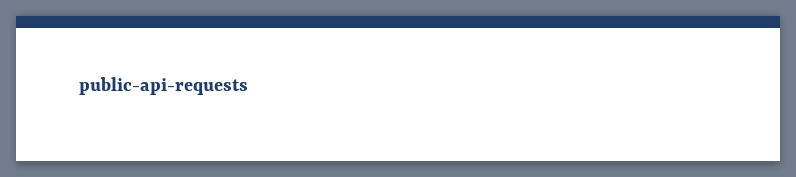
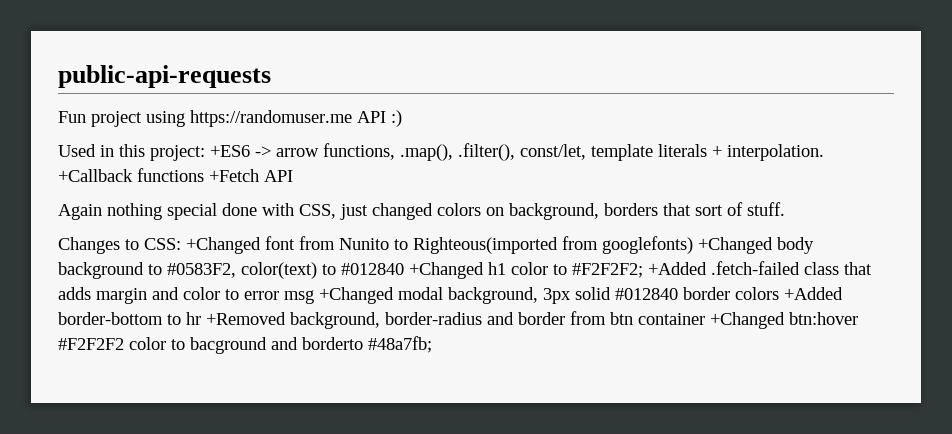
+ Fun project using https://randomuser.me API :)
+ Used in this project: +ES6 -> arrow functions, .map(), .filter(), const/let, template literals + interpolation. +Callback functions +Fetch API
+ Again nothing special done with CSS, just changed colors on background, borders that sort of stuff.
+ Changes to CSS: +Changed font from Nunito to Righteous(imported from googlefonts) +Changed body background to #0583F2, color(text) to #012840 +Changed h1 color to #F2F2F2; +Added .fetch-failed class that adds margin and color to error msg +Changed modal background, 3px solid #012840 border colors +Added border-bottom to hr +Removed background, border-radius and border from btn container +Changed btn:hover #F2F2F2 color to bacground and borderto #48a7fb;

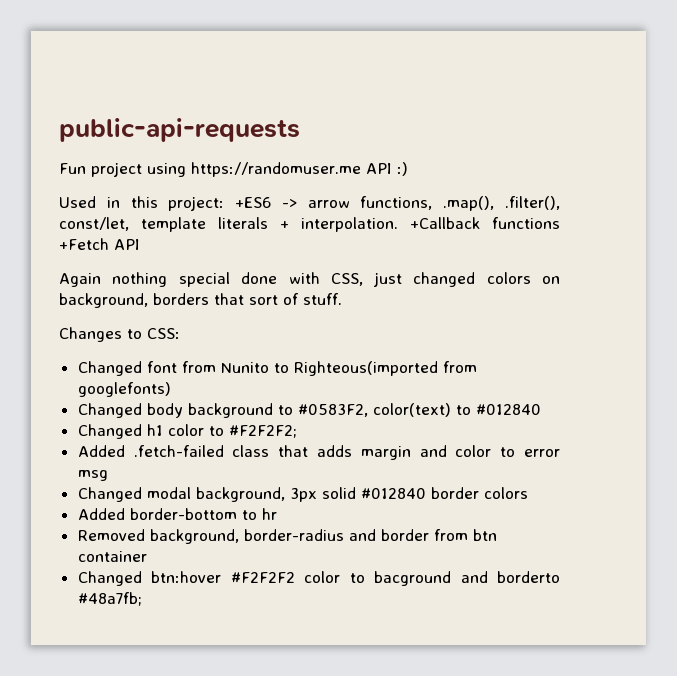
- Changes to CSS: +Changed font from Nunito to Righteous(imported from googlefonts) +Changed body background to #0583F2, color(text) to #012840 +Changed h1 color to #F2F2F2; +Added .fetch-failed class that adds margin and color to error msg +Changed modal background, 3px solid #012840 border colors +Added border-bottom to hr +Removed background, border-radius and border from btn container +Changed btn:hover #F2F2F2 color to bacground and borderto #48a7fb;
+ Changes to CSS:
+ Changed font from Nunito to Righteous(imported from googlefonts)
+ Changed body background to #0583F2, color(text) to #012840
+ Changed h1 color to #F2F2F2;
+ Added .fetch-failed class that adds margin and color to error msg
+ Changed modal background, 3px solid #012840 border colors
+ Added border-bottom to hr
+ Removed background, border-radius and border from btn container
+ Changed btn:hover #F2F2F2 color to bacground and borderto #48a7fb;

